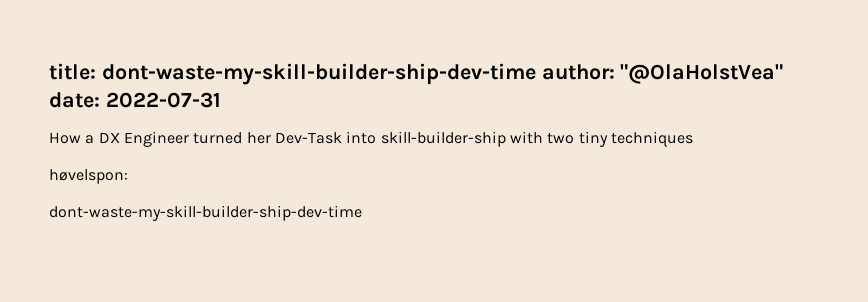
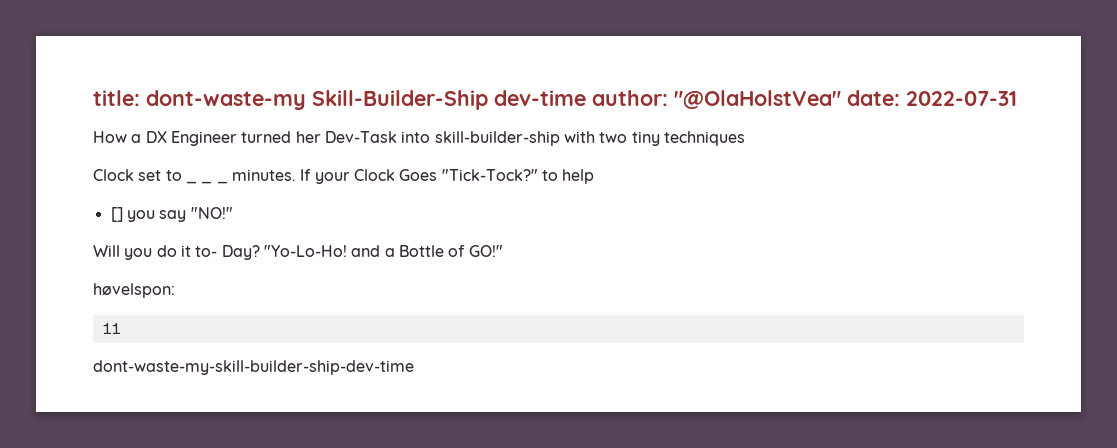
- title: dont-waste-my-skill-builder-ship-dev-time author: "@OlaHolstVea" date: 2022-07-31
+ title: dont-waste-my Skill-Builder-Ship dev-time author: "@OlaHolstVea" date: 2022-07-31
+ Clock set to _ _ _ minutes. If your Clock Goes "Tick-Tock?" to help
+ [] you say "NO!"
+ Will you do it to- Day? "Yo-Lo-Ho! and a Bottle of GO!"
+ 11

